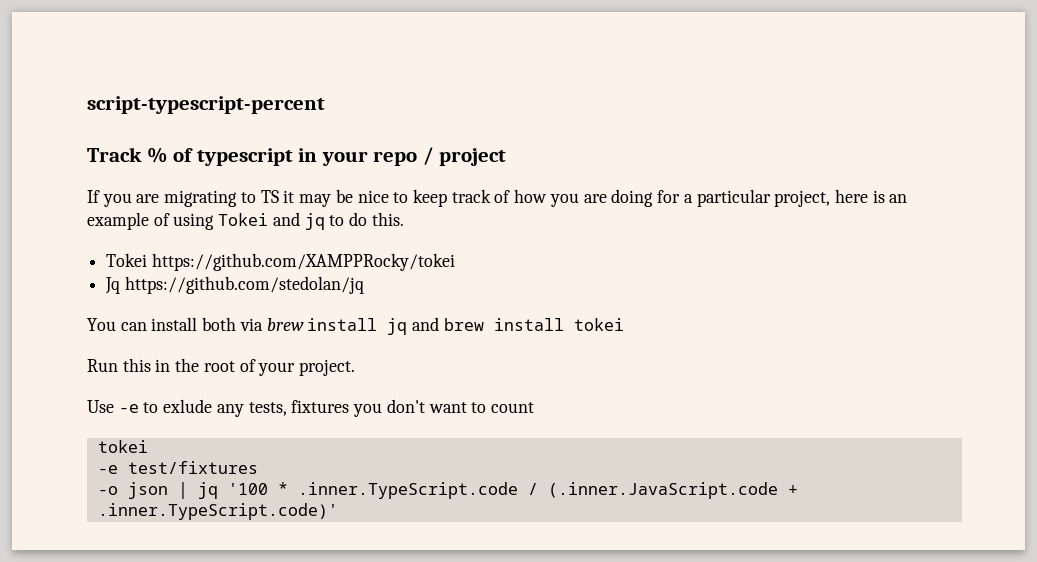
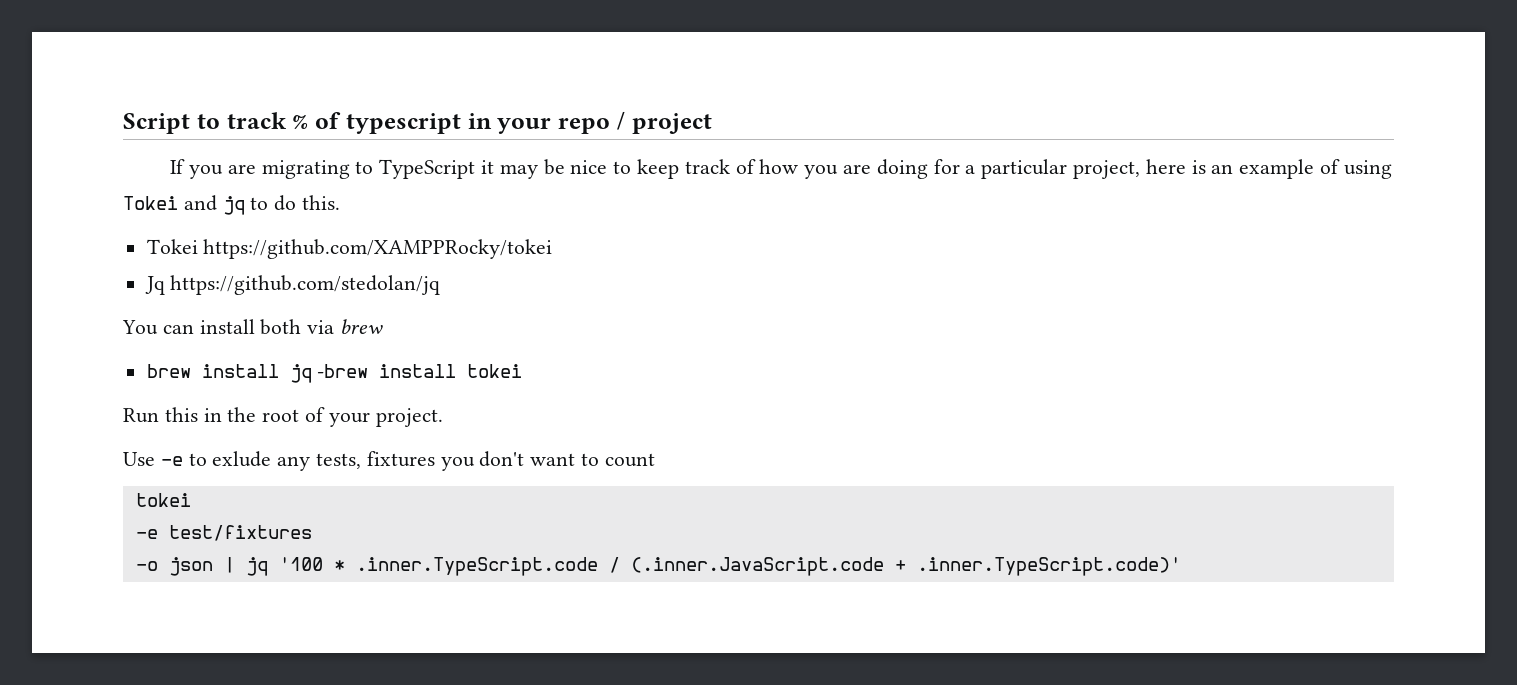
- script-typescript-percent
- Track % of typescript in your repo / project
+ Script to track % of typescript in your repo / project
- If you are migrating to TS it may be nice to keep track of how you are doing for a particular project, here is an example of using Tokei and jq to do this.
+ If you are migrating to TypeScript it may be nice to keep track of how you are doing for a particular project, here is an example of using Tokei and jq to do this.
- You can install both via brew install jq and brew install tokei
+ You can install both via brew
+ brew install jq -brew install tokei

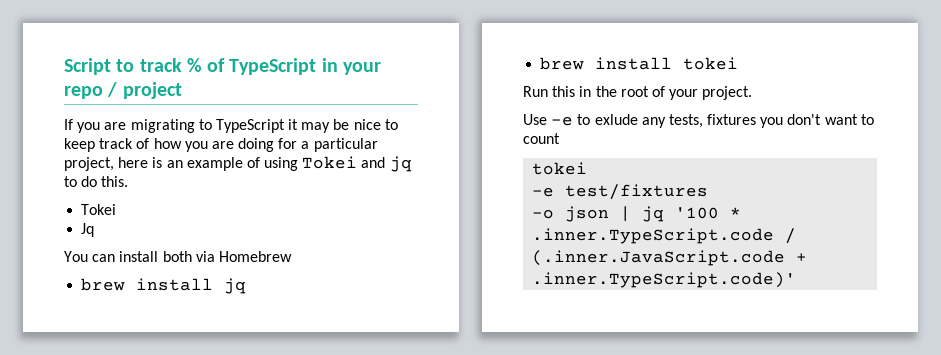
- Script to track % of typescript in your repo / project
+ Script to track % of TypeScript in your repo / project
  If you are migrating to TypeScript it may be nice to keep track of how you are doing for a particular project, here is an example of using Tokei and jq to do this.
- Tokei https://github.com/XAMPPRocky/tokei
+ Tokei
- Jq https://github.com/stedolan/jq
+ Jq
- You can install both via brew
+ You can install both via Homebrew
- brew install jq -brew install tokei
+ brew install jq
+ brew install tokei

